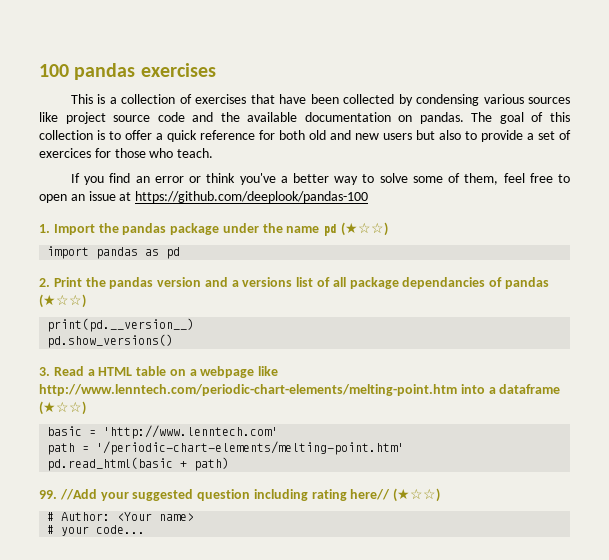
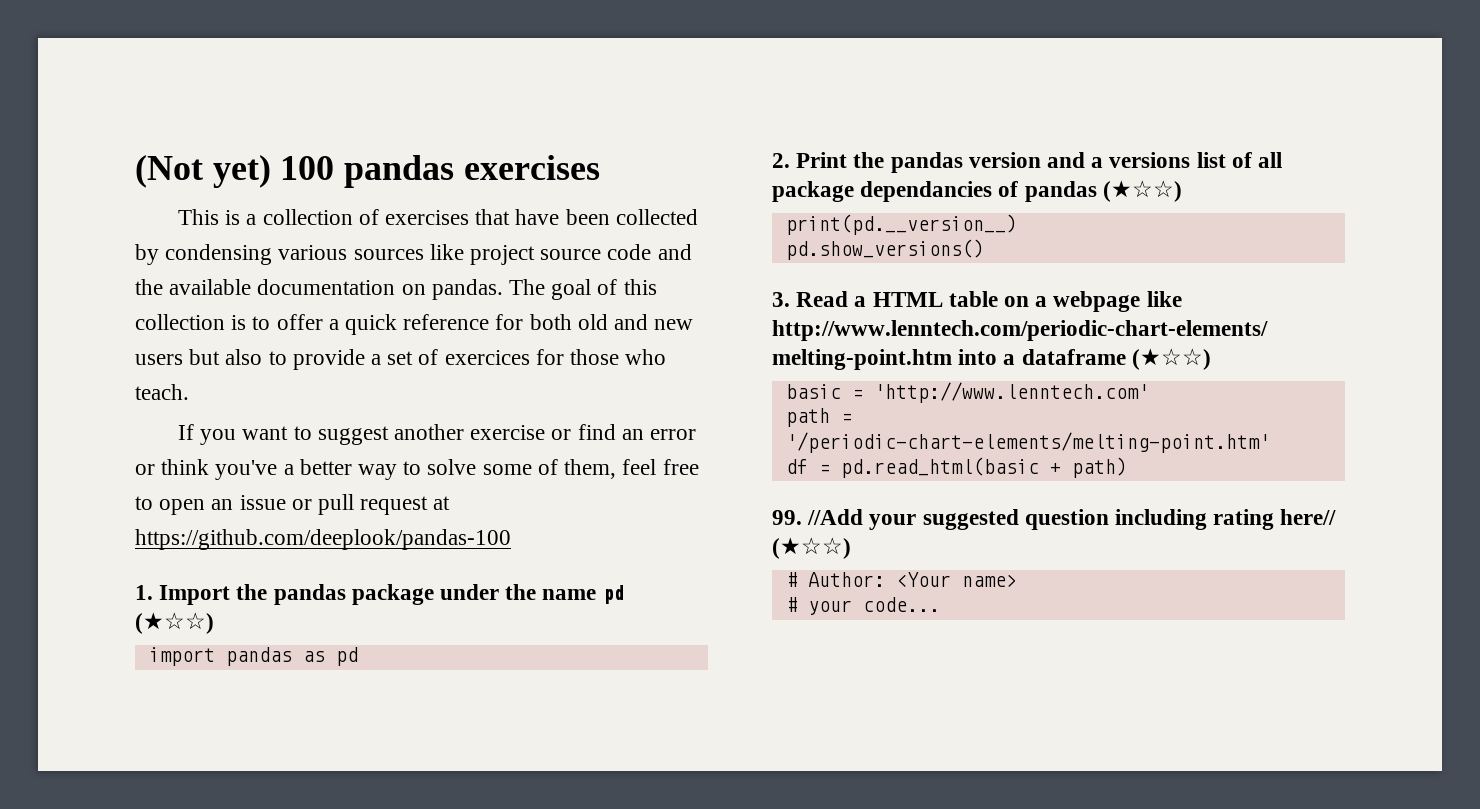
- 100 pandas exercises
+ (Not yet) 100 pandas exercises
- If you find an error or think you've a better way to solve some of them, feel free to open an issue at https://github.com/deeplook/pandas-100
+ If you want to suggest another exercise or find an error or think you've a better way to solve some of them, feel free to open an issue or pull request at https://github.com/deeplook/pandas-100
- pd.read_html(basic + path)
+ df = pd.read_html(basic + path)

